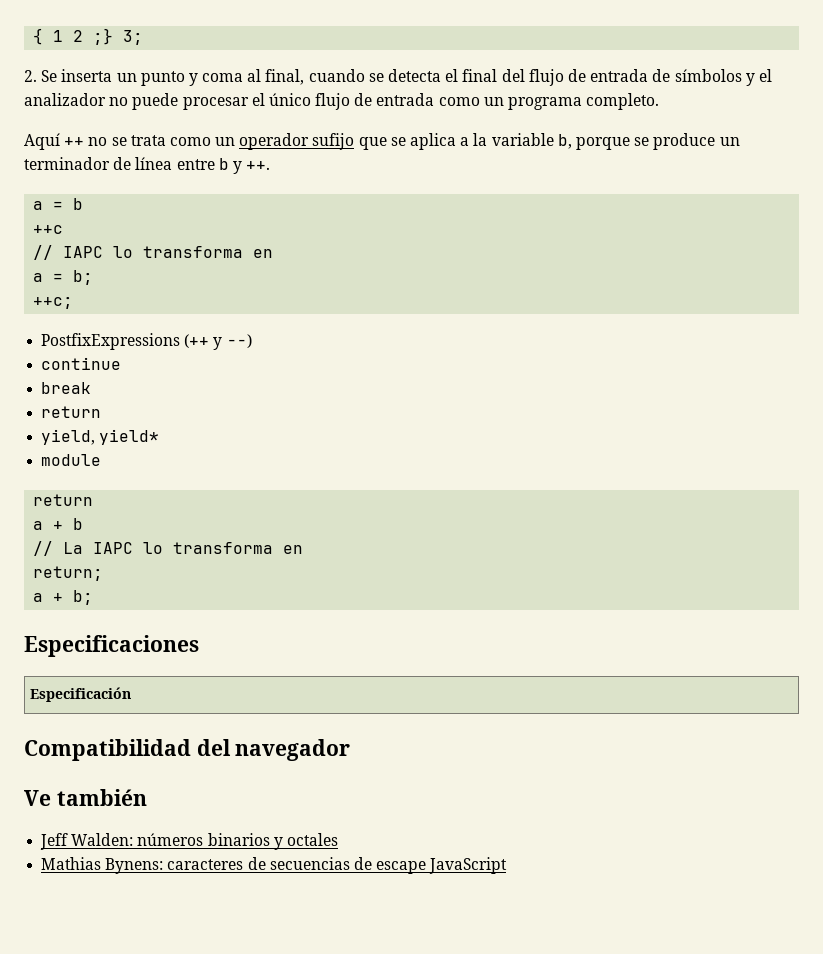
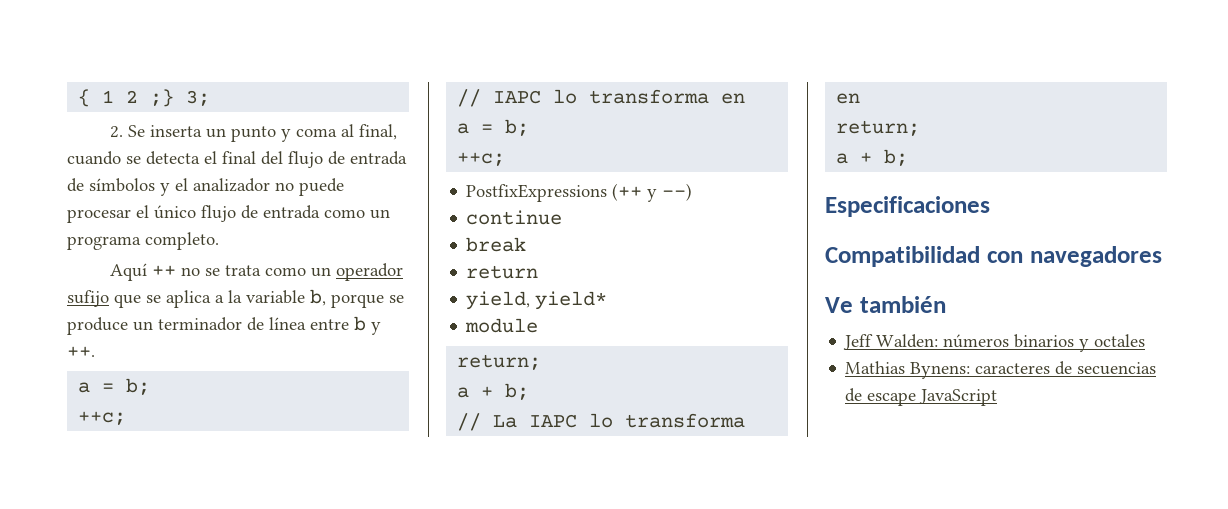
  Aquí ++ no se trata como un operador sufijo que se aplica a la variable b, porque se produce un terminador de línea entre b y ++.
- a = b
- ++c
+ a = b;
+ ++c;
  module
- return
- a + b
+ return;
+ a + b;
- Especificación
- Compatibilidad del navegador
+ Compatibilidad con navegadores

